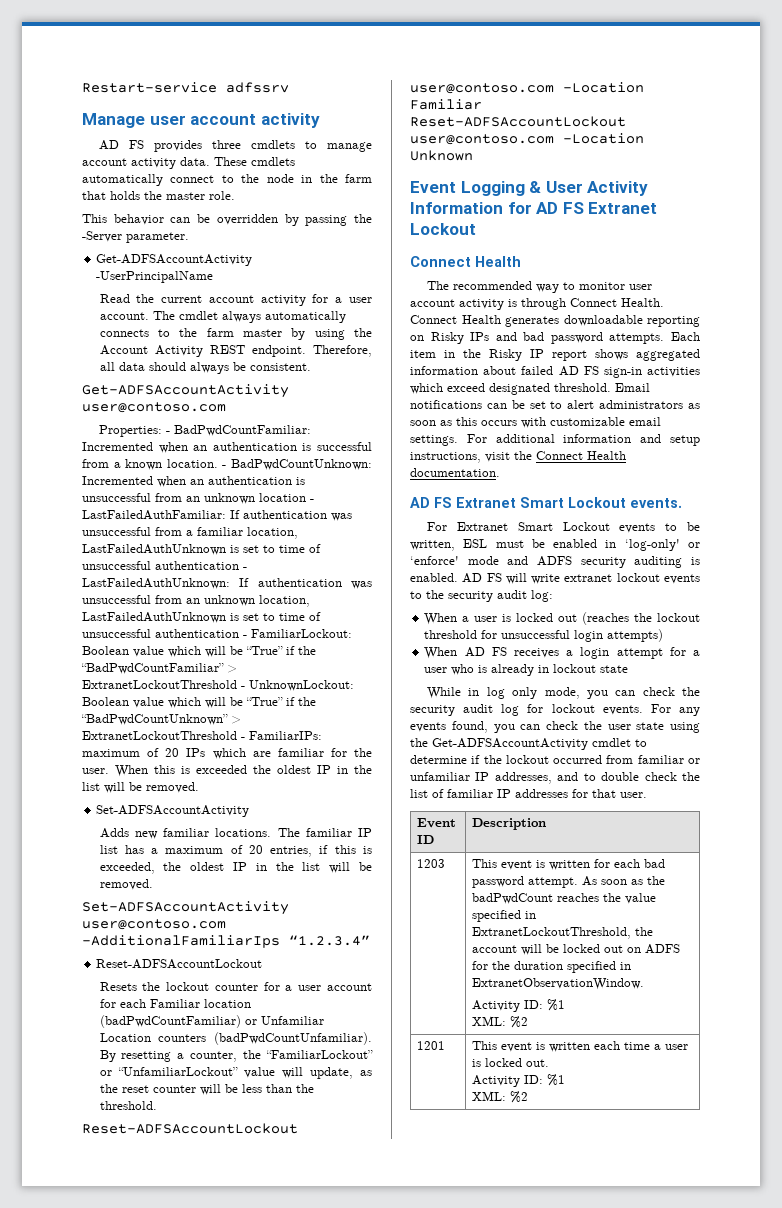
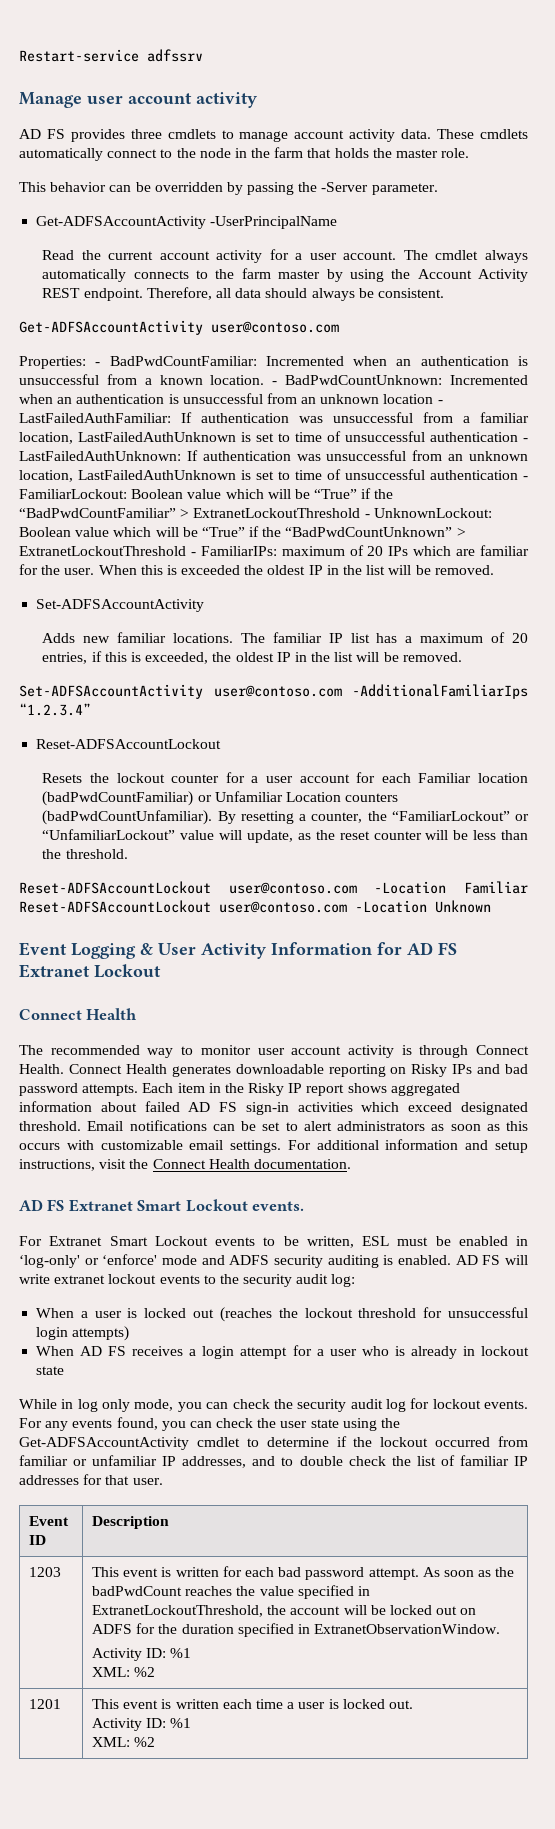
- Properties: - BadPwdCountFamiliar: Incremented when an authentication is successful from a known location.
+ Properties: - BadPwdCountFamiliar: Incremented when an authentication is unsuccessful from a known location.

